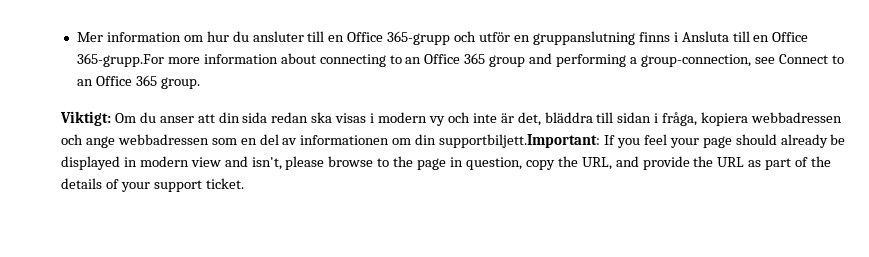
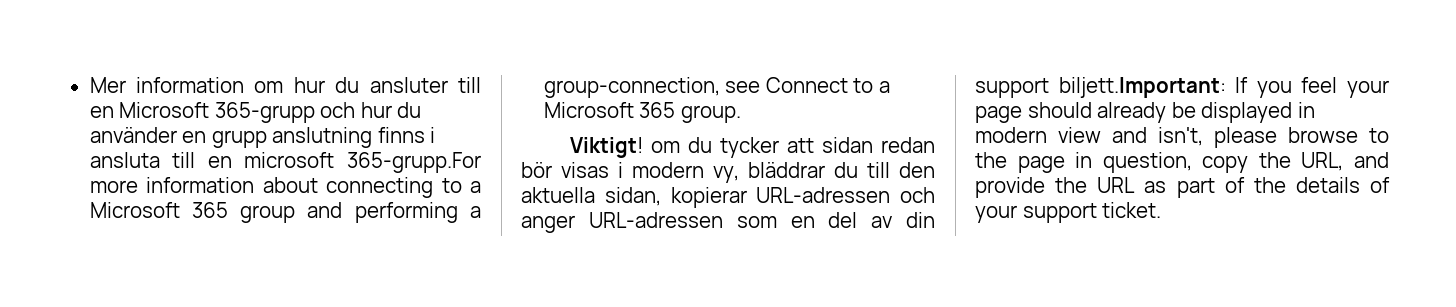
- Mer information om hur du ansluter till en Office 365-grupp och utför en gruppanslutning finns i Ansluta till en Office 365-grupp.For more information about connecting to an Office 365 group and performing a group-connection, see Connect to an Office 365 group.
+ Mer information om hur du ansluter till en Microsoft 365-grupp och hur du använder en grupp anslutning finns i ansluta till en microsoft 365-grupp.For more information about connecting to a Microsoft 365 group and performing a group-connection, see Connect to a Microsoft 365 group.
- Viktigt: Om du anser att din sida redan ska visas i modern vy och inte är det, bläddra till sidan i fråga, kopiera webbadressen och ange webbadressen som en del av informationen om din supportbiljett.Important: If you feel your page should already be displayed in modern view and isn't, please browse to the page in question, copy the URL, and provide the URL as part of the details of your support ticket.
+ Viktigt! om du tycker att sidan redan bör visas i modern vy, bläddrar du till den aktuella sidan, kopierar URL-adressen och anger URL-adressen som en del av din support biljett.Important: If you feel your page should already be displayed in modern view and isn't, please browse to the page in question, copy the URL, and provide the URL as part of the details of your support ticket.

